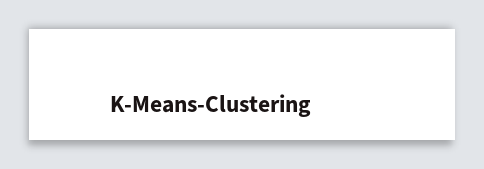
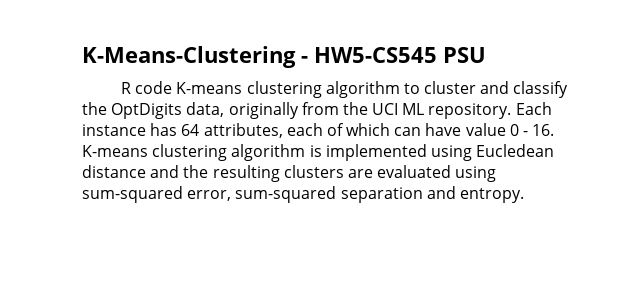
- K-Means-Clustering
+ K-Means-Clustering - HW5-CS545 PSU
+ R code K-means clustering algorithm to cluster and classify the OptDigits data, originally from the UCI ML repository. Each instance has 64 attributes, each of which can have value 0 - 16. K-means clustering algorithm is implemented using Eucledean distance and the resulting clusters are evaluated using sum-squared error, sum-squared separation and entropy.

